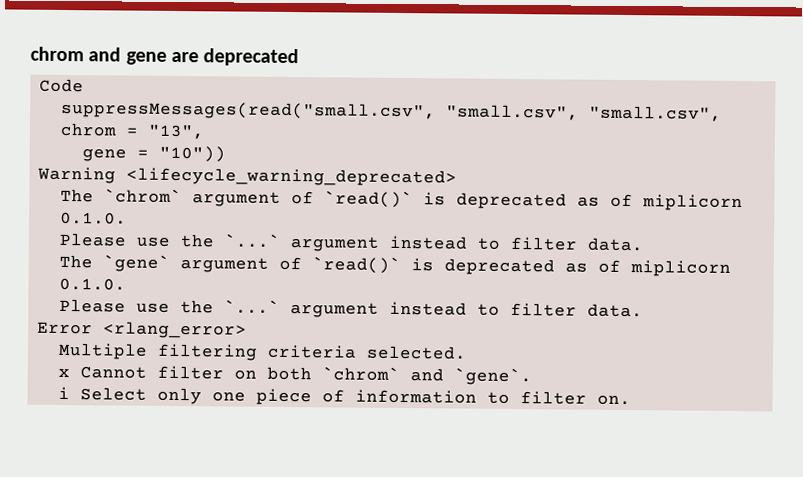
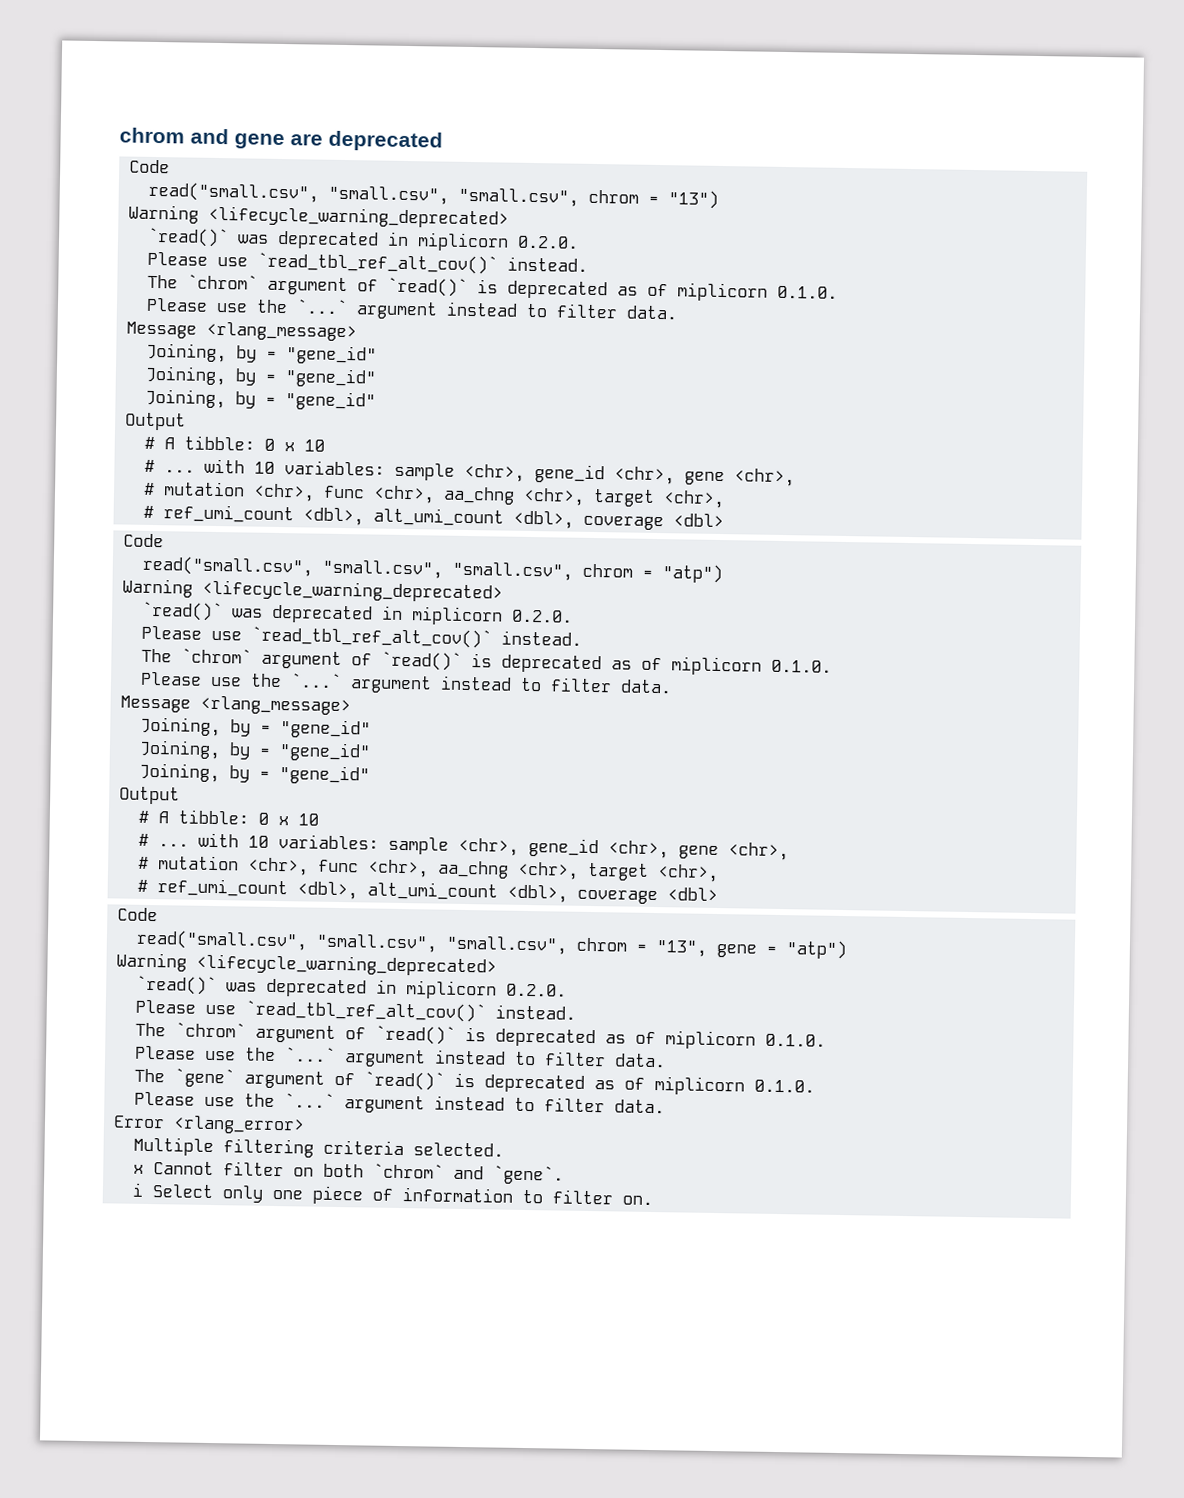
- suppressMessages(read("small.csv", "small.csv", "small.csv", chrom = "13",
- gene = "10"))
+ read("small.csv", "small.csv", "small.csv", chrom = "13")
  Warning <lifecycle_warning_deprecated>
+ `read()` was deprecated in miplicorn 0.2.0.
+ Please use `read_tbl_ref_alt_cov()` instead.
+ The `chrom` argument of `read()` is deprecated as of miplicorn 0.1.0.
+ Please use the `...` argument instead to filter data.
+ Message <rlang_message>
+ Joining, by = "gene_id"
+ Joining, by = "gene_id"
+ Joining, by = "gene_id"
+ Output
+ # A tibble: 0 x 10
+ # ... with 10 variables: sample <chr>, gene_id <chr>, gene <chr>,
+ # mutation <chr>, func <chr>, aa_chng <chr>, target <chr>,
+ # ref_umi_count <dbl>, alt_umi_count <dbl>, coverage <dbl>
+ Code
+ read("small.csv", "small.csv", "small.csv", chrom = "atp")
+ Warning <lifecycle_warning_deprecated>
+ `read()` was deprecated in miplicorn 0.2.0.
+ Please use `read_tbl_ref_alt_cov()` instead.
+ The `chrom` argument of `read()` is deprecated as of miplicorn 0.1.0.
+ Please use the `...` argument instead to filter data.
+ Message <rlang_message>
+ Joining, by = "gene_id"
+ Joining, by = "gene_id"
+ Joining, by = "gene_id"
+ Output
+ # A tibble: 0 x 10
+ # ... with 10 variables: sample <chr>, gene_id <chr>, gene <chr>,
+ # mutation <chr>, func <chr>, aa_chng <chr>, target <chr>,
+ # ref_umi_count <dbl>, alt_umi_count <dbl>, coverage <dbl>
+ Code
+ read("small.csv", "small.csv", "small.csv", chrom = "13", gene = "atp")
+ Warning <lifecycle_warning_deprecated>
+ `read()` was deprecated in miplicorn 0.2.0.
+ Please use `read_tbl_ref_alt_cov()` instead.

